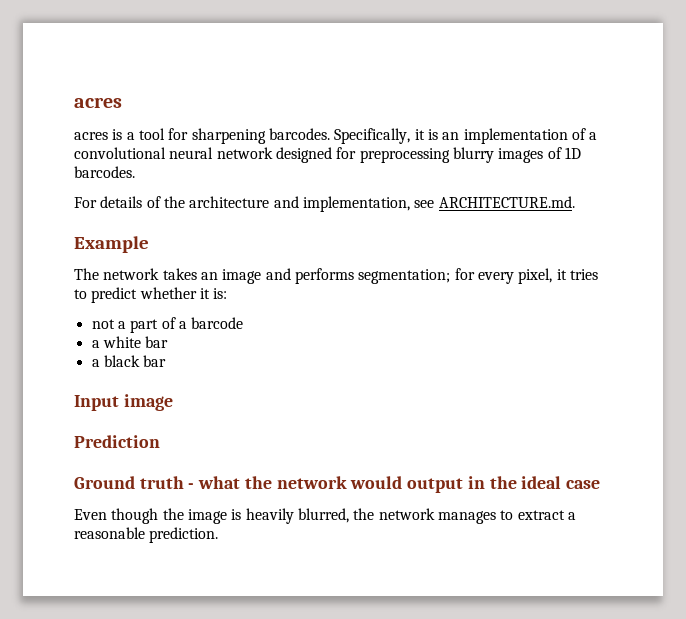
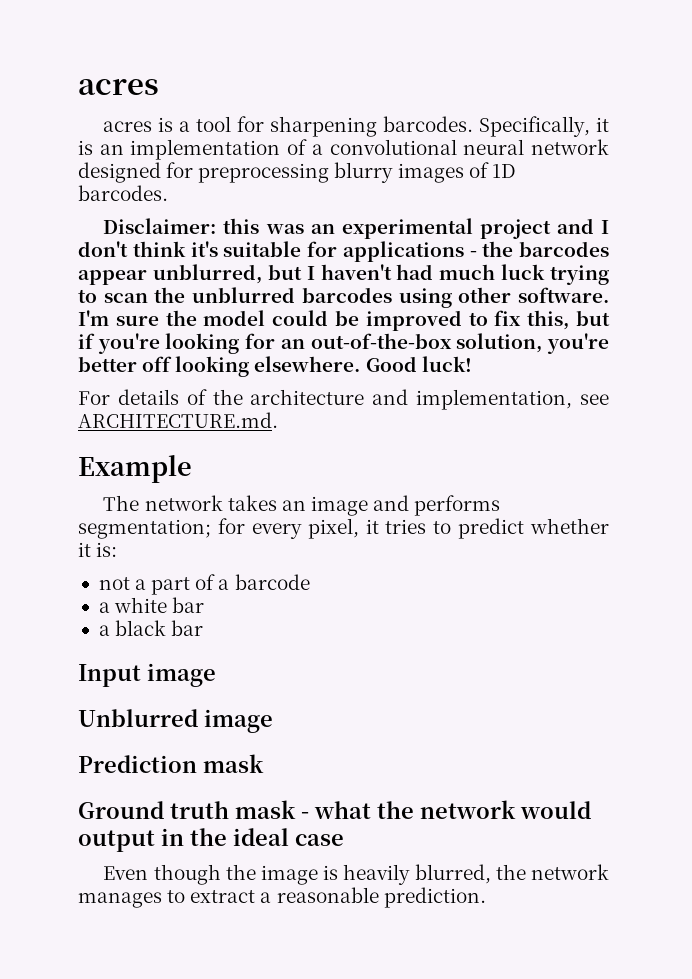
+ Disclaimer: this was an experimental project and I don't think it's suitable for applications - the barcodes appear unblurred, but I haven't had much luck trying to scan the unblurred barcodes using other software. I'm sure the model could be improved to fix this, but if you're looking for an out-of-the-box solution, you're better off looking elsewhere. Good luck!
+ Unblurred image
- Prediction
+ Prediction mask
- Ground truth - what the network would output in the ideal case
+ Ground truth mask - what the network would output in the ideal case

